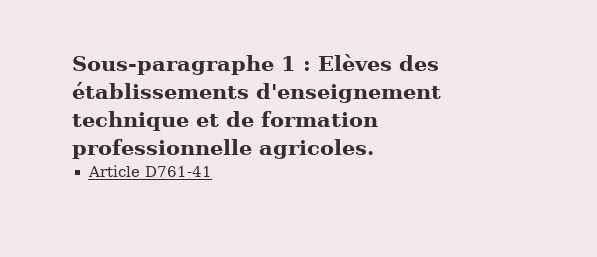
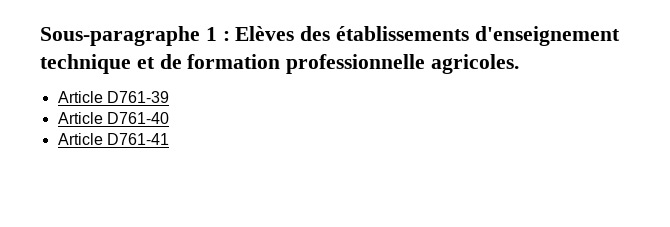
+ Article D761-39
+ Article D761-40

